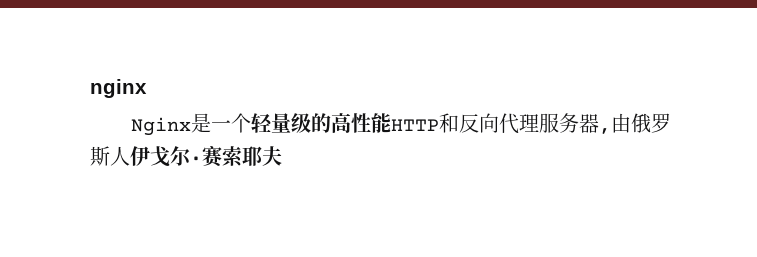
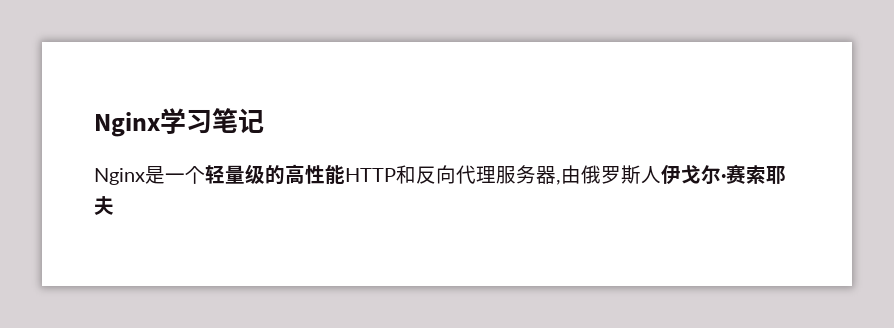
- nginx
+ Nginx学习笔记

